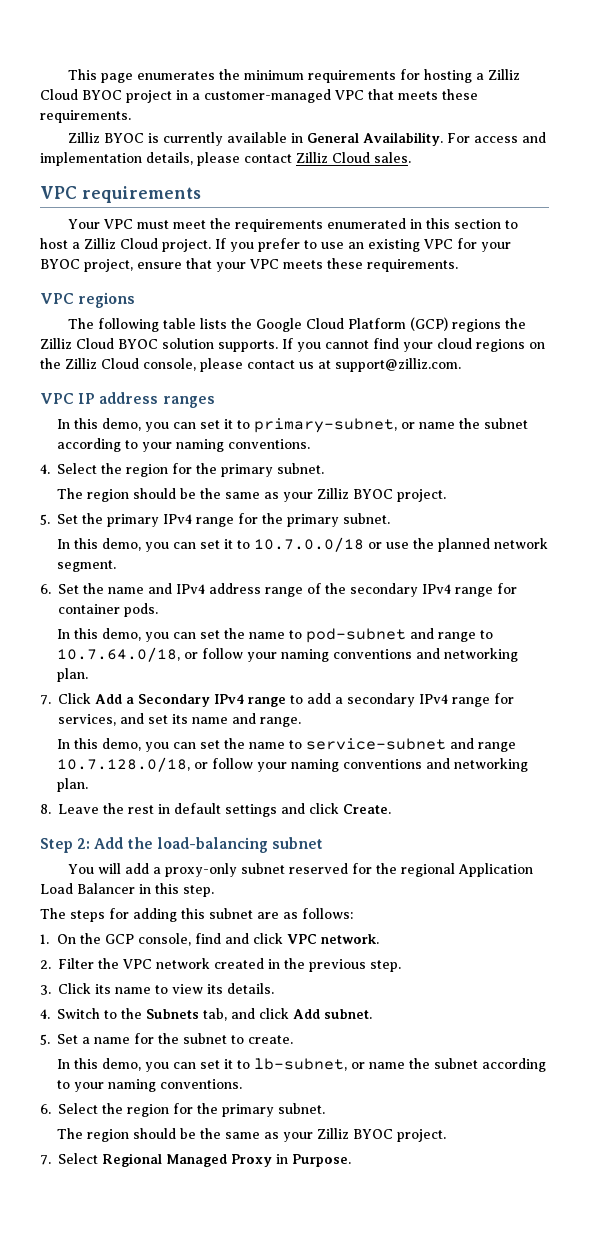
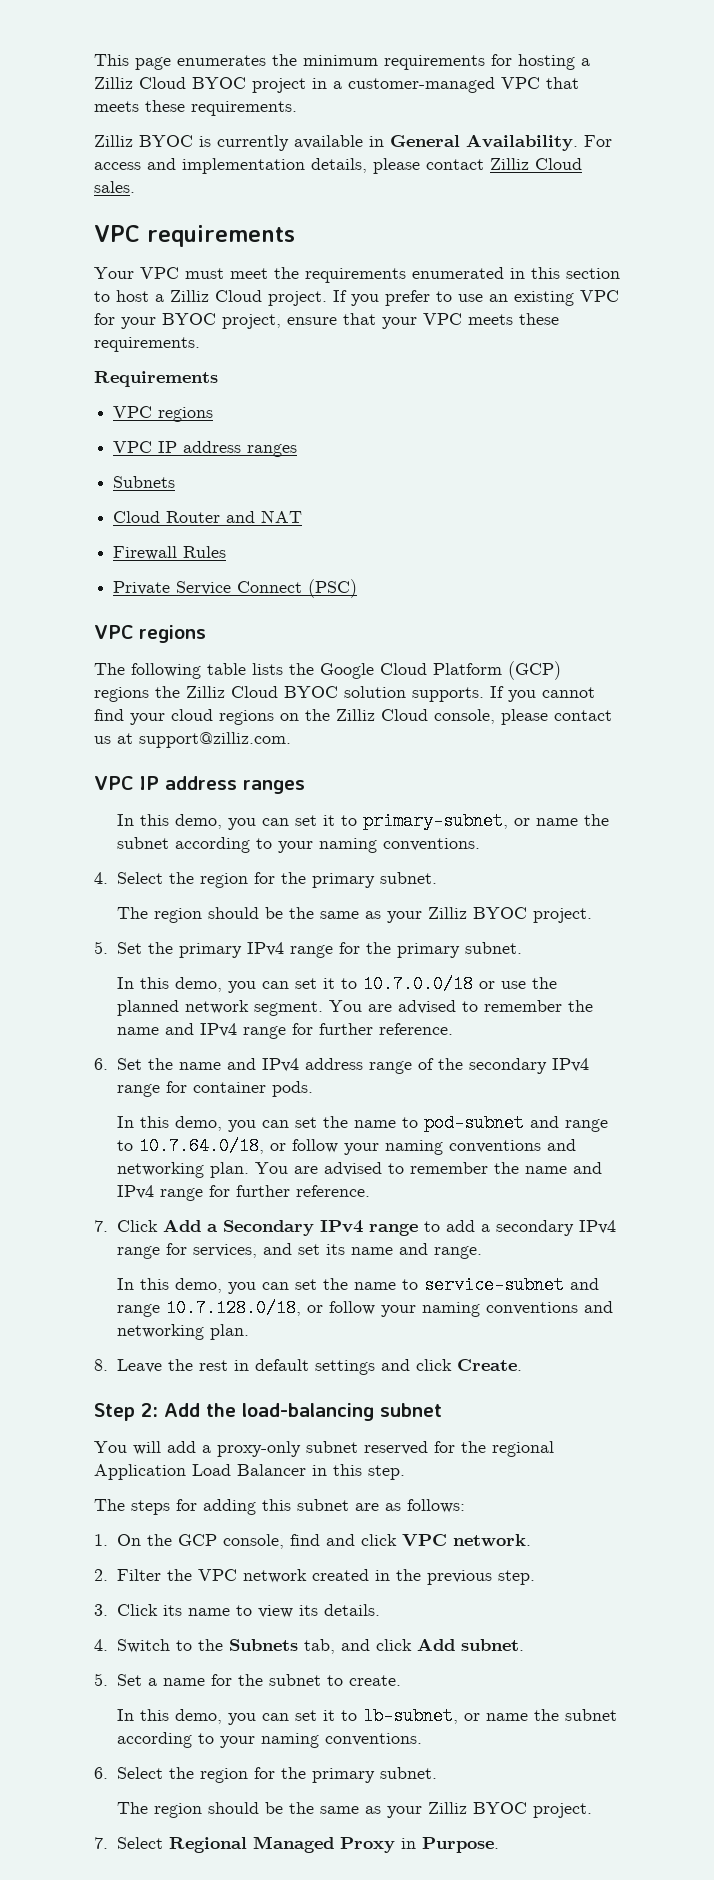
+ Requirements
+ VPC regions
+ VPC IP address ranges
+ Subnets
+ Cloud Router and NAT
+ Firewall Rules
+ Private Service Connect (PSC)
- In this demo, you can set it to 10.7.0.0/18 or use the planned network segment.
+ In this demo, you can set it to 10.7.0.0/18 or use the planned network segment. You are advised to remember the name and IPv4 range for further reference.
- In this demo, you can set the name to pod-subnet and range to 10.7.64.0/18, or follow your naming conventions and networking plan.
+ In this demo, you can set the name to pod-subnet and range to 10.7.64.0/18, or follow your naming conventions and networking plan. You are advised to remember the name and IPv4 range for further reference.

